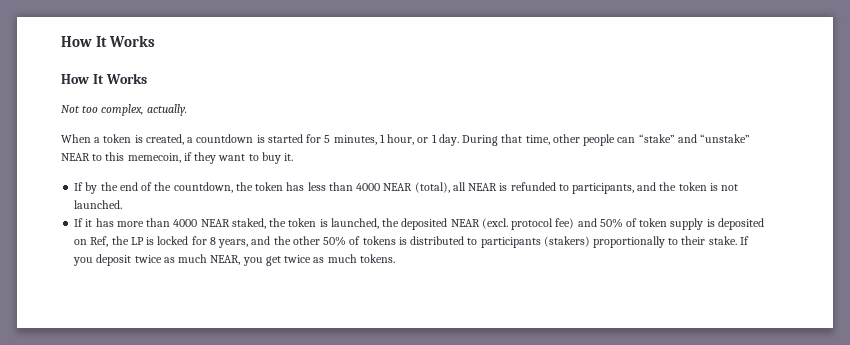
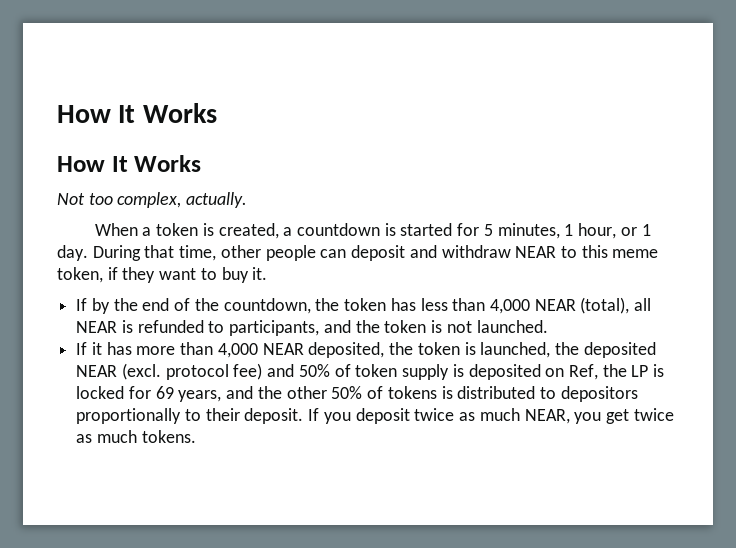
- During that time, other people can “stake” and “unstake” NEAR to this memecoin, if they want to buy it.
+ During that time, other people can deposit and withdraw NEAR to this meme token, if they want to buy it.
- If by the end of the countdown, the token has less than 4000 NEAR (total), all NEAR is refunded to participants, and the token is not launched.
+ If by the end of the countdown, the token has less than 4,000 NEAR (total), all NEAR is refunded to participants, and the token is not launched.
- If it has more than 4000 NEAR staked, the token is launched, the deposited NEAR (excl. protocol fee) and 50% of token supply is deposited on Ref, the LP is locked for 8 years, and the other 50% of tokens is distributed to participants (stakers) proportionally to their stake.
+ If it has more than 4,000 NEAR deposited, the token is launched, the deposited NEAR (excl. protocol fee) and 50% of token supply is deposited on Ref, the LP is locked for 69 years, and the other 50% of tokens is distributed to depositors proportionally to their deposit.

